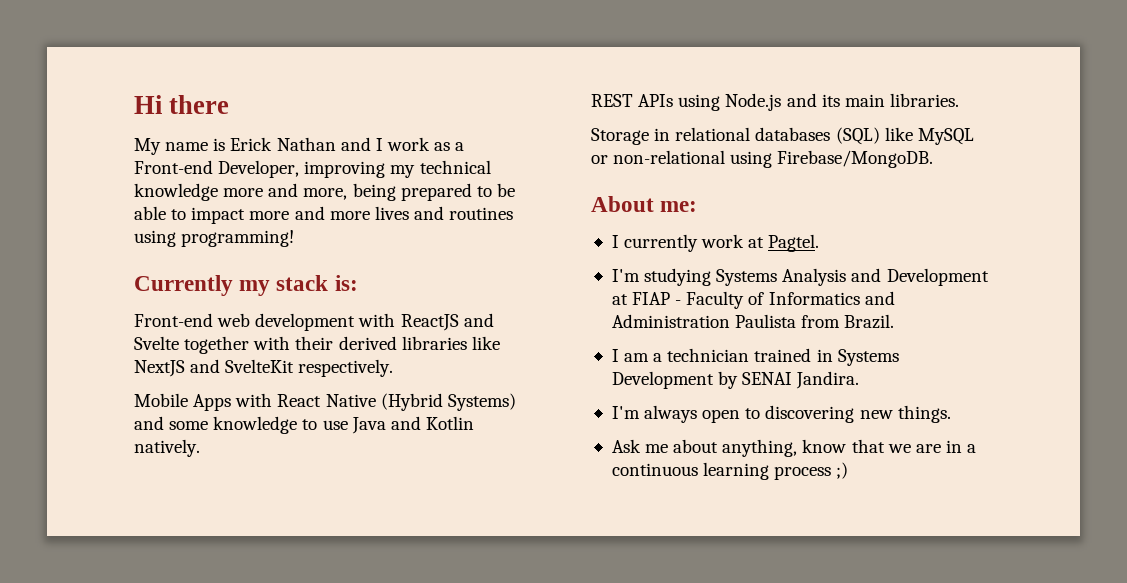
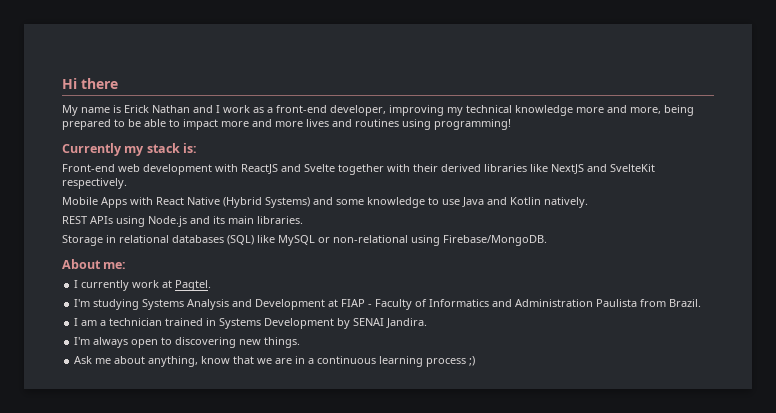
- My name is Erick Nathan and I work as a Front-end Developer, improving my technical knowledge more and more, being prepared to be able to impact more and more lives and routines using programming!
+ My name is Erick Nathan and I work as a front-end developer, improving my technical knowledge more and more, being prepared to be able to impact more and more lives and routines using programming!

